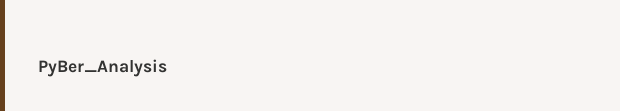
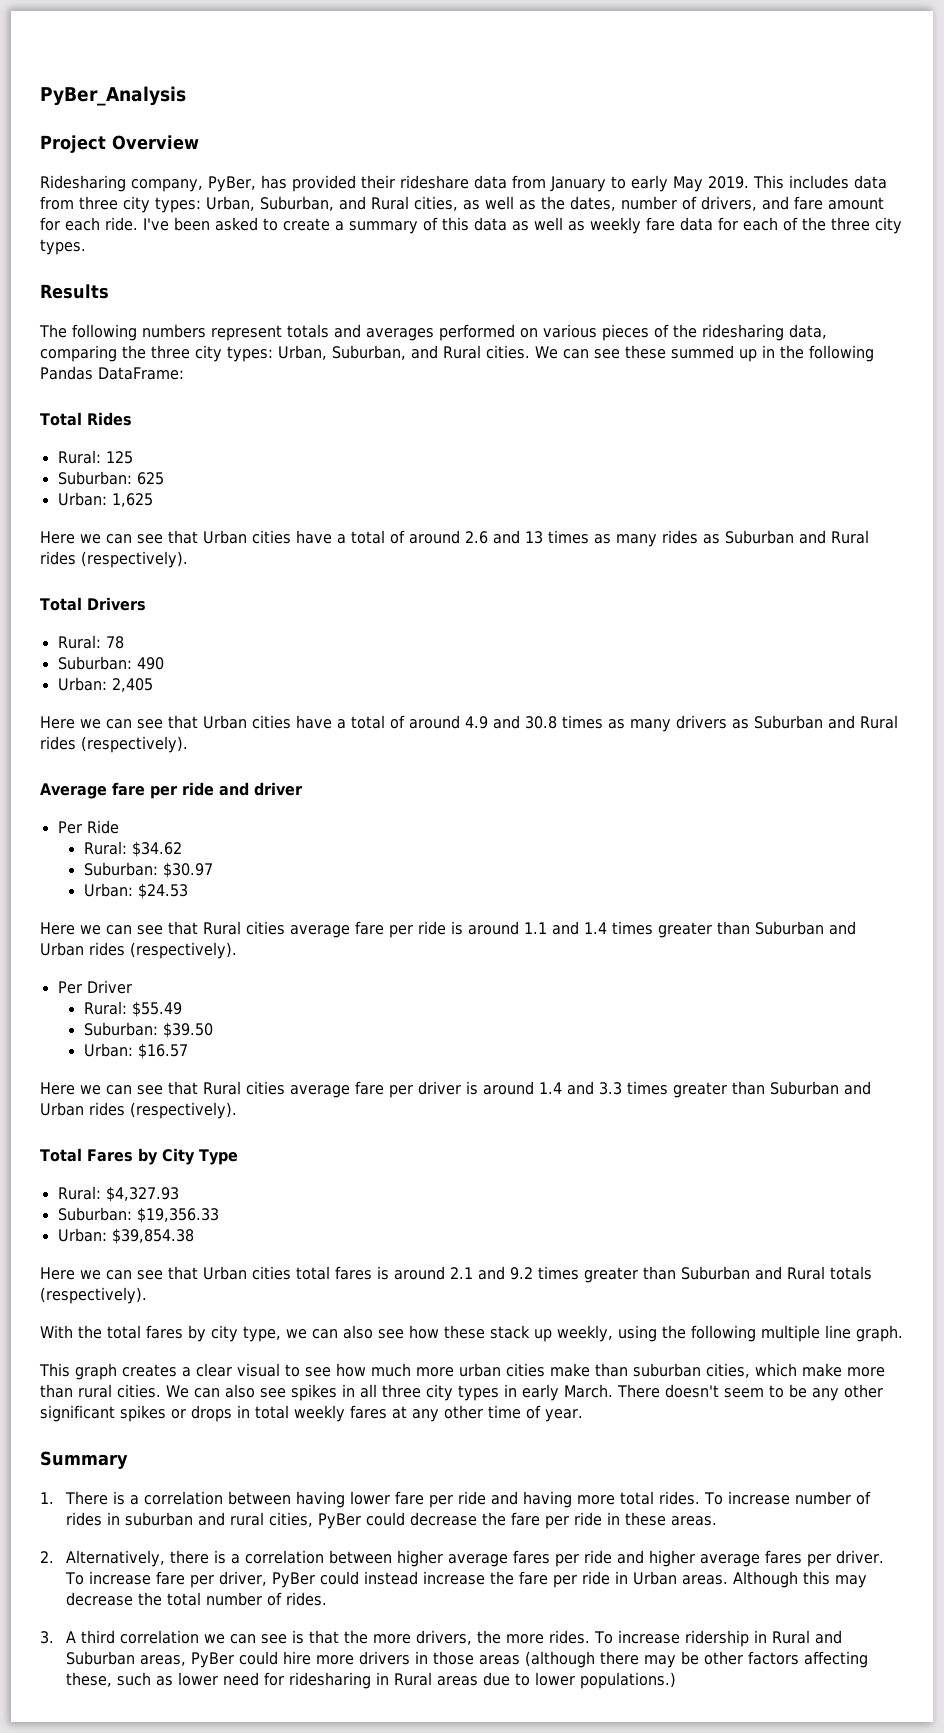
+ Project Overview
+ Ridesharing company, PyBer, has provided their rideshare data from January to early May 2019. This includes data from three city types: Urban, Suburban, and Rural cities, as well as the dates, number of drivers, and fare amount for each ride. I've been asked to create a summary of this data as well as weekly fare data for each of the three city types.
+ Results
+ The following numbers represent totals and averages performed on various pieces of the ridesharing data, comparing the three city types: Urban, Suburban, and Rural cities. We can see these summed up in the following Pandas DataFrame:
+ Total Rides
+ Rural: 125
+ Suburban: 625
+ Urban: 1,625
+ Here we can see that Urban cities have a total of around 2.6 and 13 times as many rides as Suburban and Rural rides (respectively).
+ Total Drivers
+ Rural: 78
+ Suburban: 490
+ Urban: 2,405
+ Here we can see that Urban cities have a total of around 4.9 and 30.8 times as many drivers as Suburban and Rural rides (respectively).
+ Average fare per ride and driver
+ Per Ride
+ Rural: $34.62
+ Suburban: $30.97
+ Urban: $24.53
+ Here we can see that Rural cities average fare per ride is around 1.1 and 1.4 times greater than Suburban and Urban rides (respectively).
+ Per Driver
+ Rural: $55.49
+ Suburban: $39.50
+ Urban: $16.57
+ Here we can see that Rural cities average fare per driver is around 1.4 and 3.3 times greater than Suburban and Urban rides (respectively).
+ Total Fares by City Type
+ Rural: $4,327.93
+ Suburban: $19,356.33
+ Urban: $39,854.38
+ Here we can see that Urban cities total fares is around 2.1 and 9.2 times greater than Suburban and Rural totals (respectively).
+ With the total fares by city type, we can also see how these stack up weekly, using the following multiple line graph.
+ This graph creates a clear visual to see how much more urban cities make than suburban cities, which make more than rural cities. We can also see spikes in all three city types in early March. There doesn't seem to be any other significant spikes or drops in total weekly fares at any other time of year.
+ Summary
+ 1. There is a correlation between having lower fare per ride and having more total rides. To increase number of rides in suburban and rural cities, PyBer could decrease the fare per ride in these areas.
+ 2. Alternatively, there is a correlation between higher average fares per ride and higher average fares per driver. To increase fare per driver, PyBer could instead increase the fare per ride in Urban areas. Although this may decrease the total number of rides.
+ 3. A third correlation we can see is that the more drivers, the more rides. To increase ridership in Rural and Suburban areas, PyBer could hire more drivers in those areas (although there may be other factors affecting these, such as lower need for ridesharing in Rural areas due to lower populations.)

